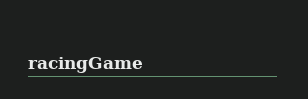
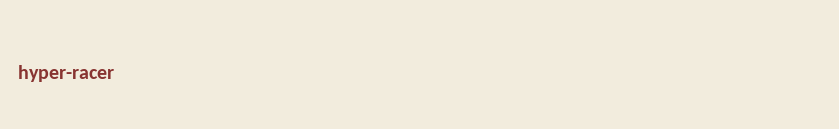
- racingGame
+ hyper-racer

